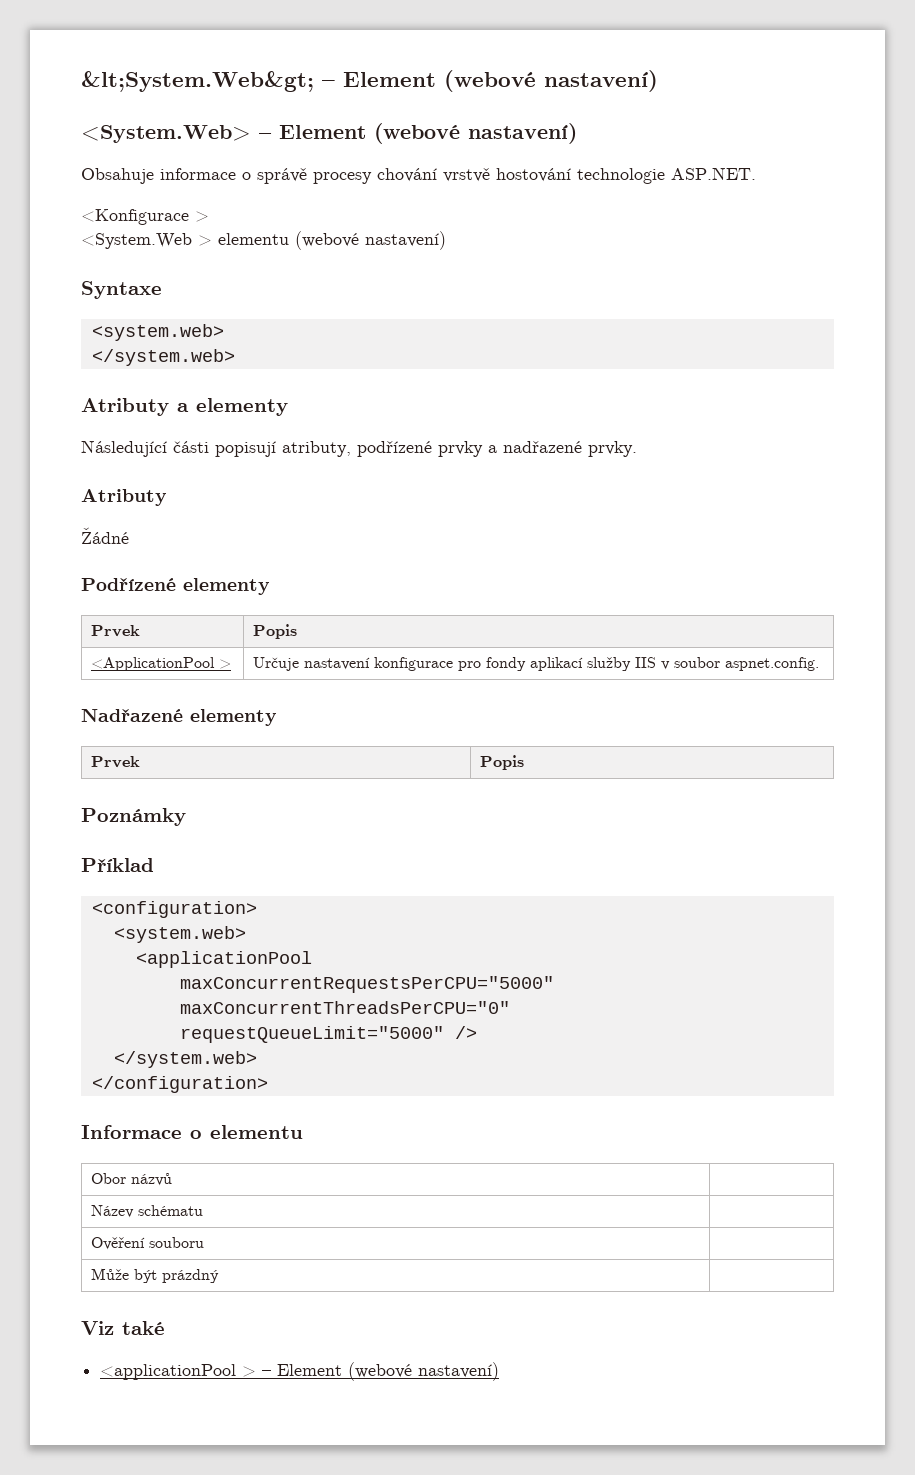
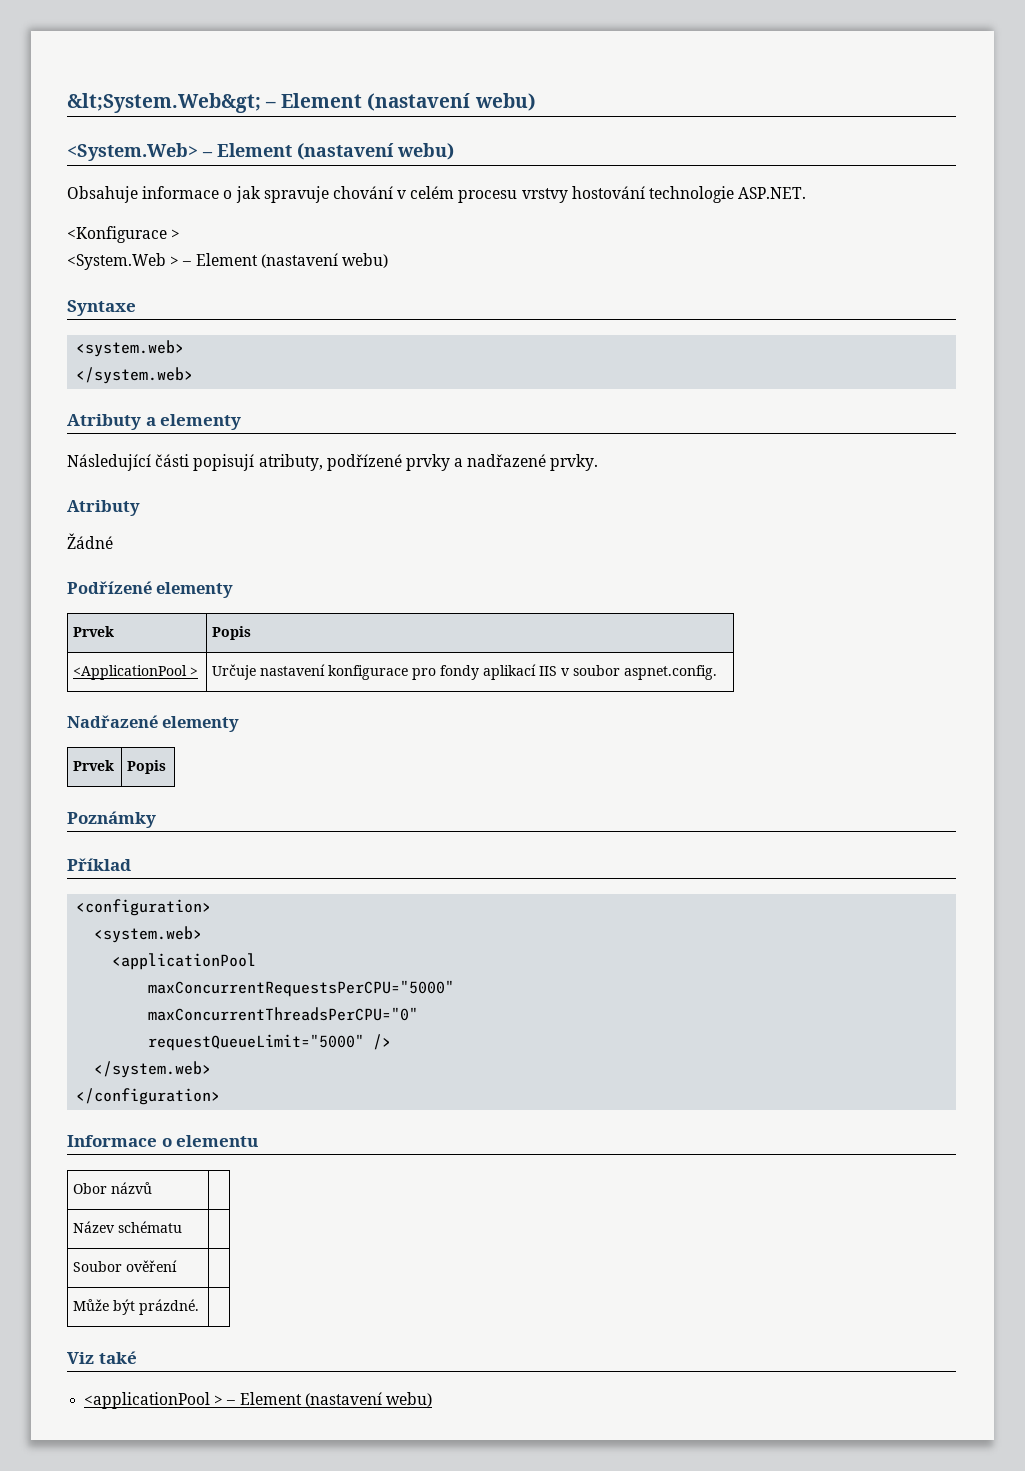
- &lt;System.Web&gt; – Element (webové nastavení)
+ &lt;System.Web&gt; – Element (nastavení webu)
- <System.Web> – Element (webové nastavení)
+ <System.Web> – Element (nastavení webu)
- Obsahuje informace o správě procesy chování vrstvě hostování technologie ASP.NET.
+ Obsahuje informace o jak spravuje chování v celém procesu vrstvy hostování technologie ASP.NET.
- <System.Web > elementu (webové nastavení)
+ <System.Web > – Element (nastavení webu)
- <ApplicationPool > | Určuje nastavení konfigurace pro fondy aplikací služby IIS v soubor aspnet.config.
+ <ApplicationPool > | Určuje nastavení konfigurace pro fondy aplikací IIS v soubor aspnet.config.
- Ověření souboru |
+ Soubor ověření |
- Může být prázdný |
+ Může být prázdné. |
- <applicationPool > – Element (webové nastavení)
+ <applicationPool > – Element (nastavení webu)

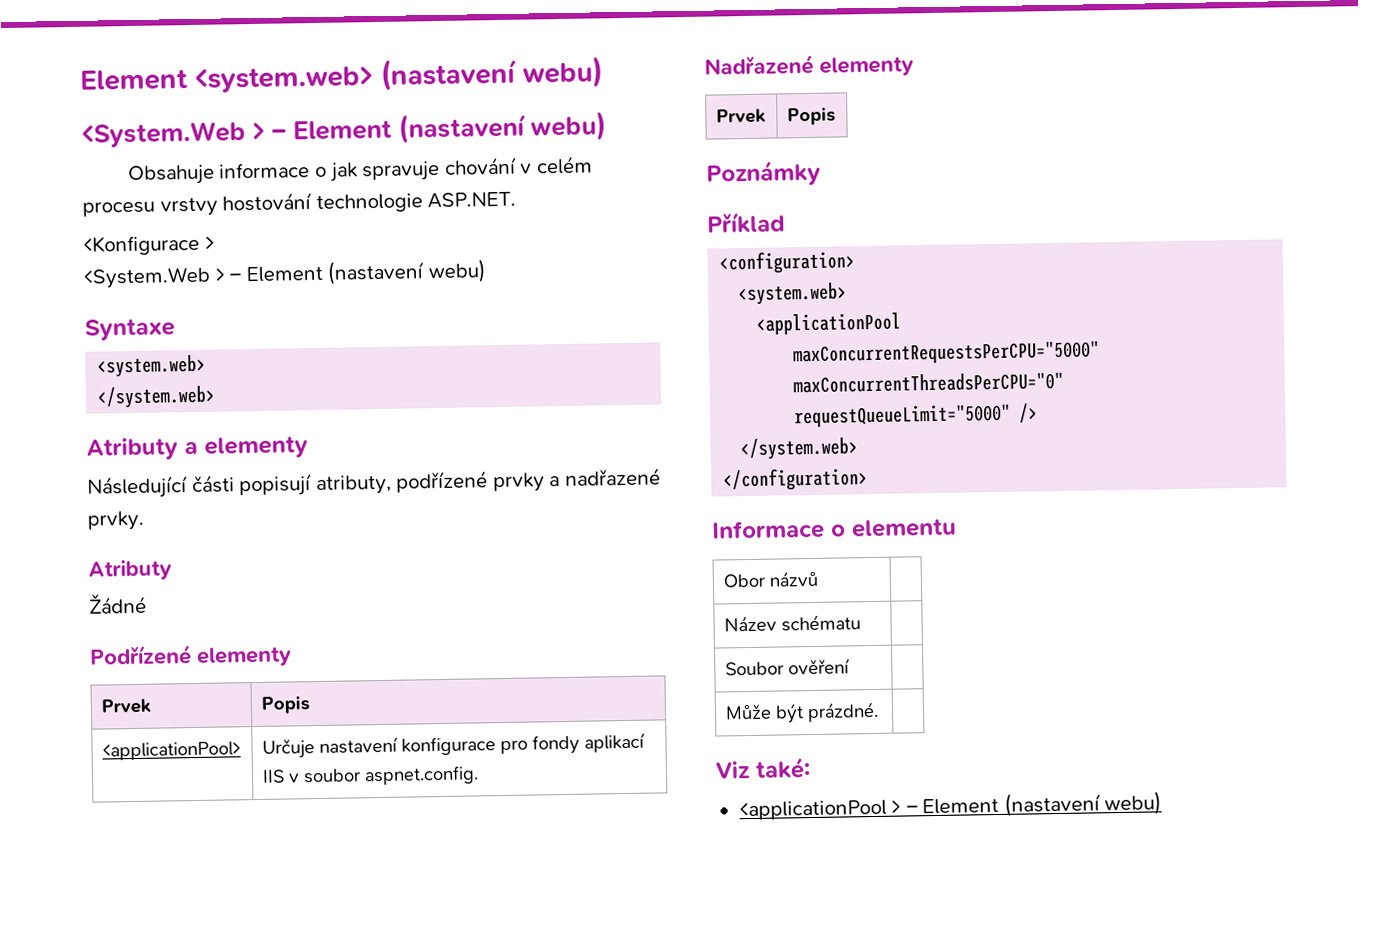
- &lt;System.Web&gt; – Element (nastavení webu)
- <System.Web> – Element (nastavení webu)
+ Element <system.web> (nastavení webu)
+ <System.Web > – Element (nastavení webu)
- <ApplicationPool > | Určuje nastavení konfigurace pro fondy aplikací IIS v soubor aspnet.config.
+ <applicationPool> | Určuje nastavení konfigurace pro fondy aplikací IIS v soubor aspnet.config.
- Viz také
+ Viz také:

